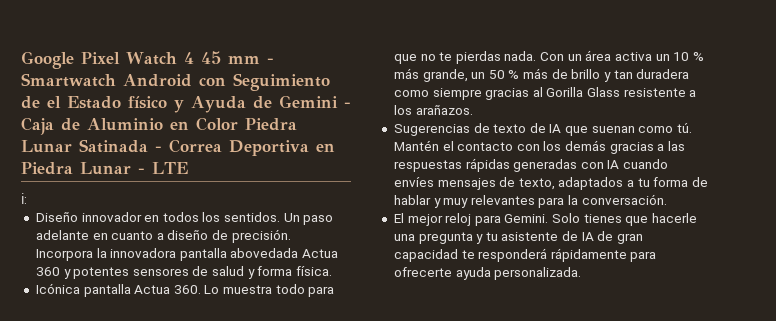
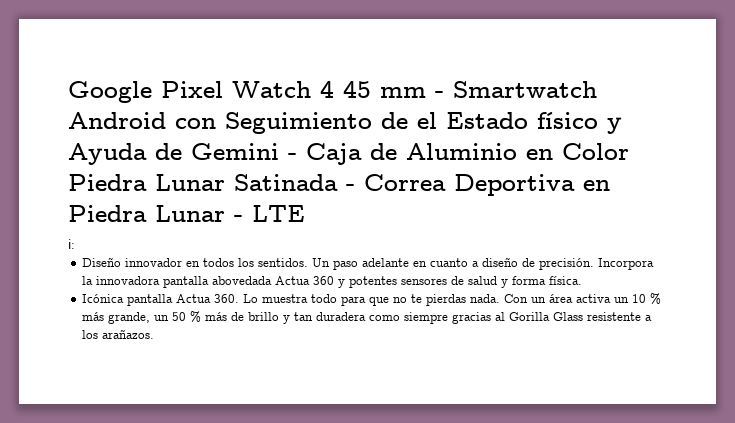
- Sugerencias de texto de IA que suenan como tú. Mantén el contacto con los demás gracias a las respuestas rápidas generadas con IA cuando envíes mensajes de texto, adaptados a tu forma de hablar y muy relevantes para la conversación.
- El mejor reloj para Gemini. Solo tienes que hacerle una pregunta y tu asistente de IA de gran capacidad te responderá rápidamente para ofrecerte ayuda personalizada.

